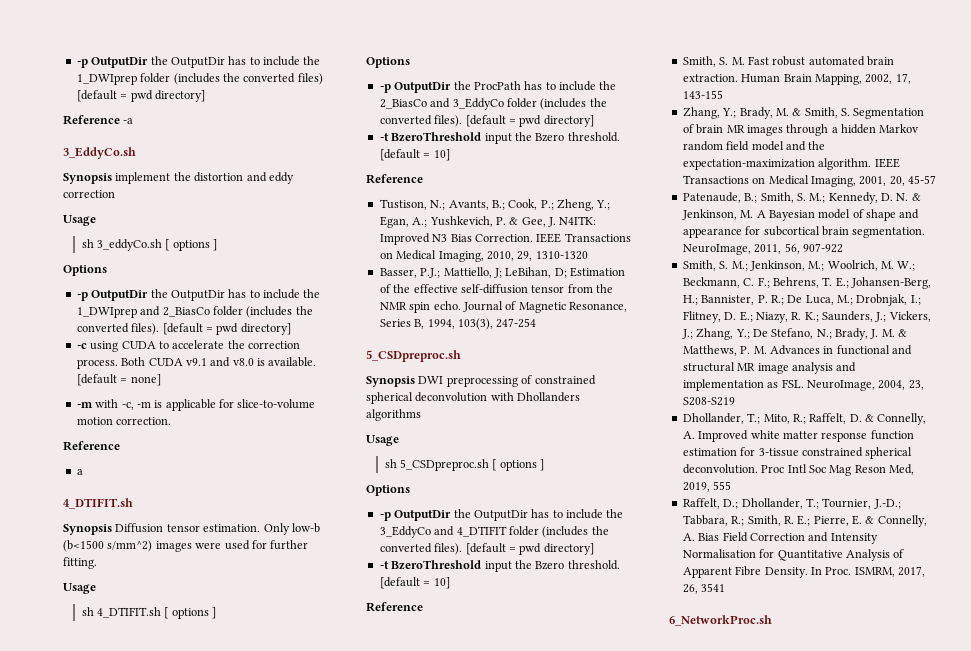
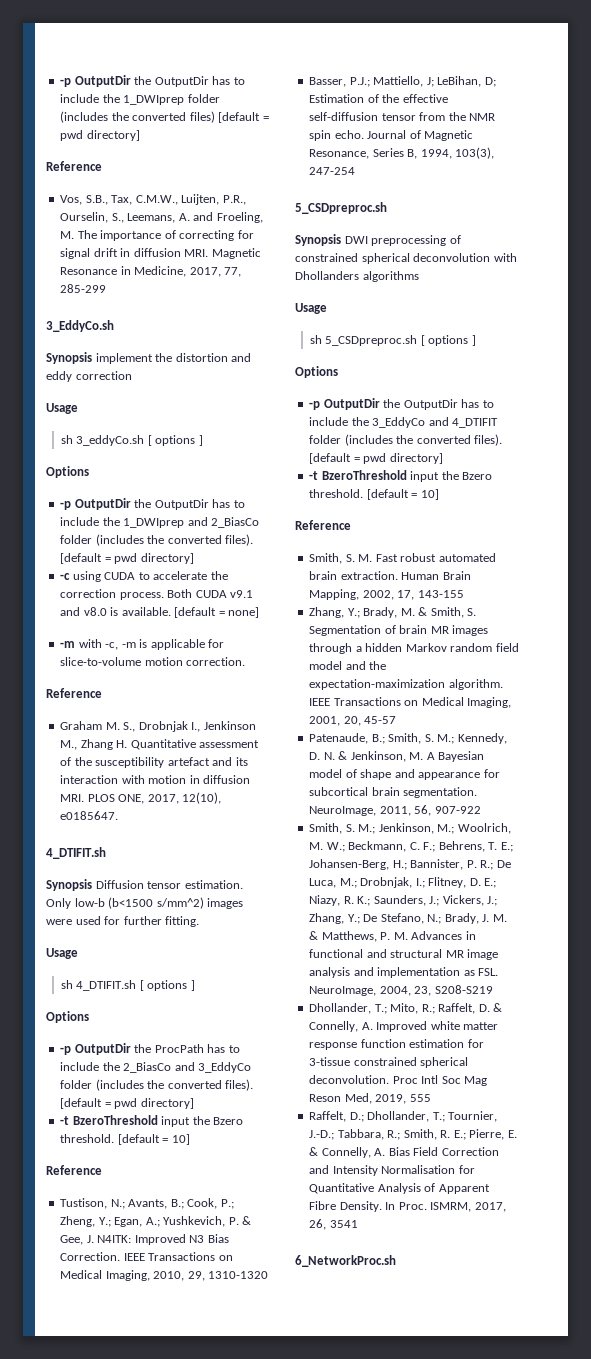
  -p OutputDir the OutputDir has to include the 1_DWIprep folder (includes the converted files) [default = pwd directory]
- Reference -a
+ Reference
+ Vos, S.B., Tax, C.M.W., Luijten, P.R., Ourselin, S., Leemans, A. and Froeling, M. The importance of correcting for signal drift in diffusion MRI. Magnetic Resonance in Medicine, 2017, 77, 285-299
  -m with -c, -m is applicable for slice-to-volume motion correction.
  Reference
- a
+ Graham M. S., Drobnjak I., Jenkinson M., Zhang H. Quantitative assessment of the susceptibility artefact and its interaction with motion in diffusion MRI. PLOS ONE, 2017, 12(10), e0185647.

